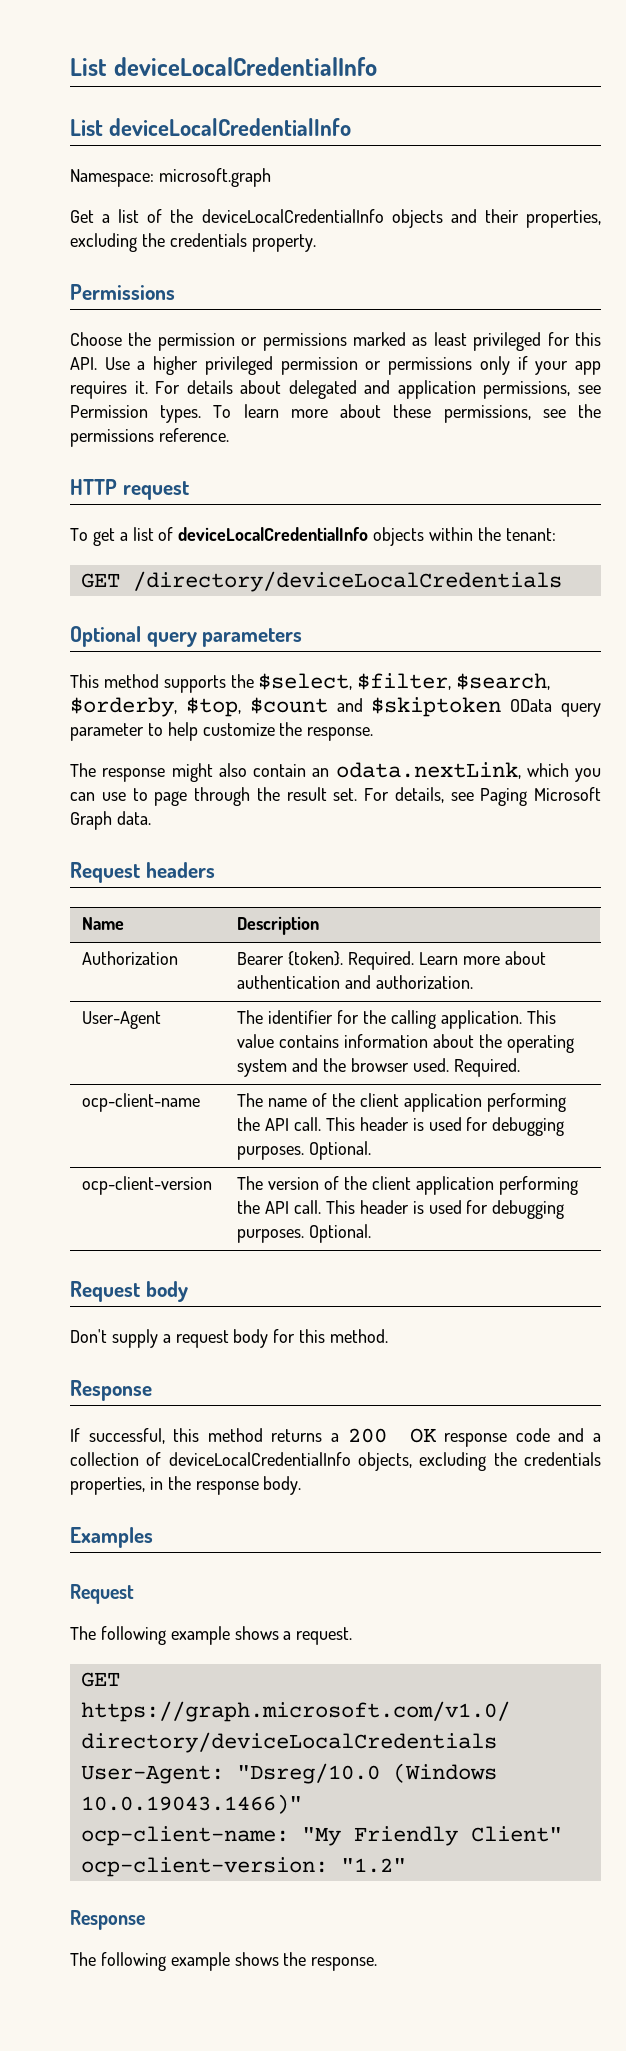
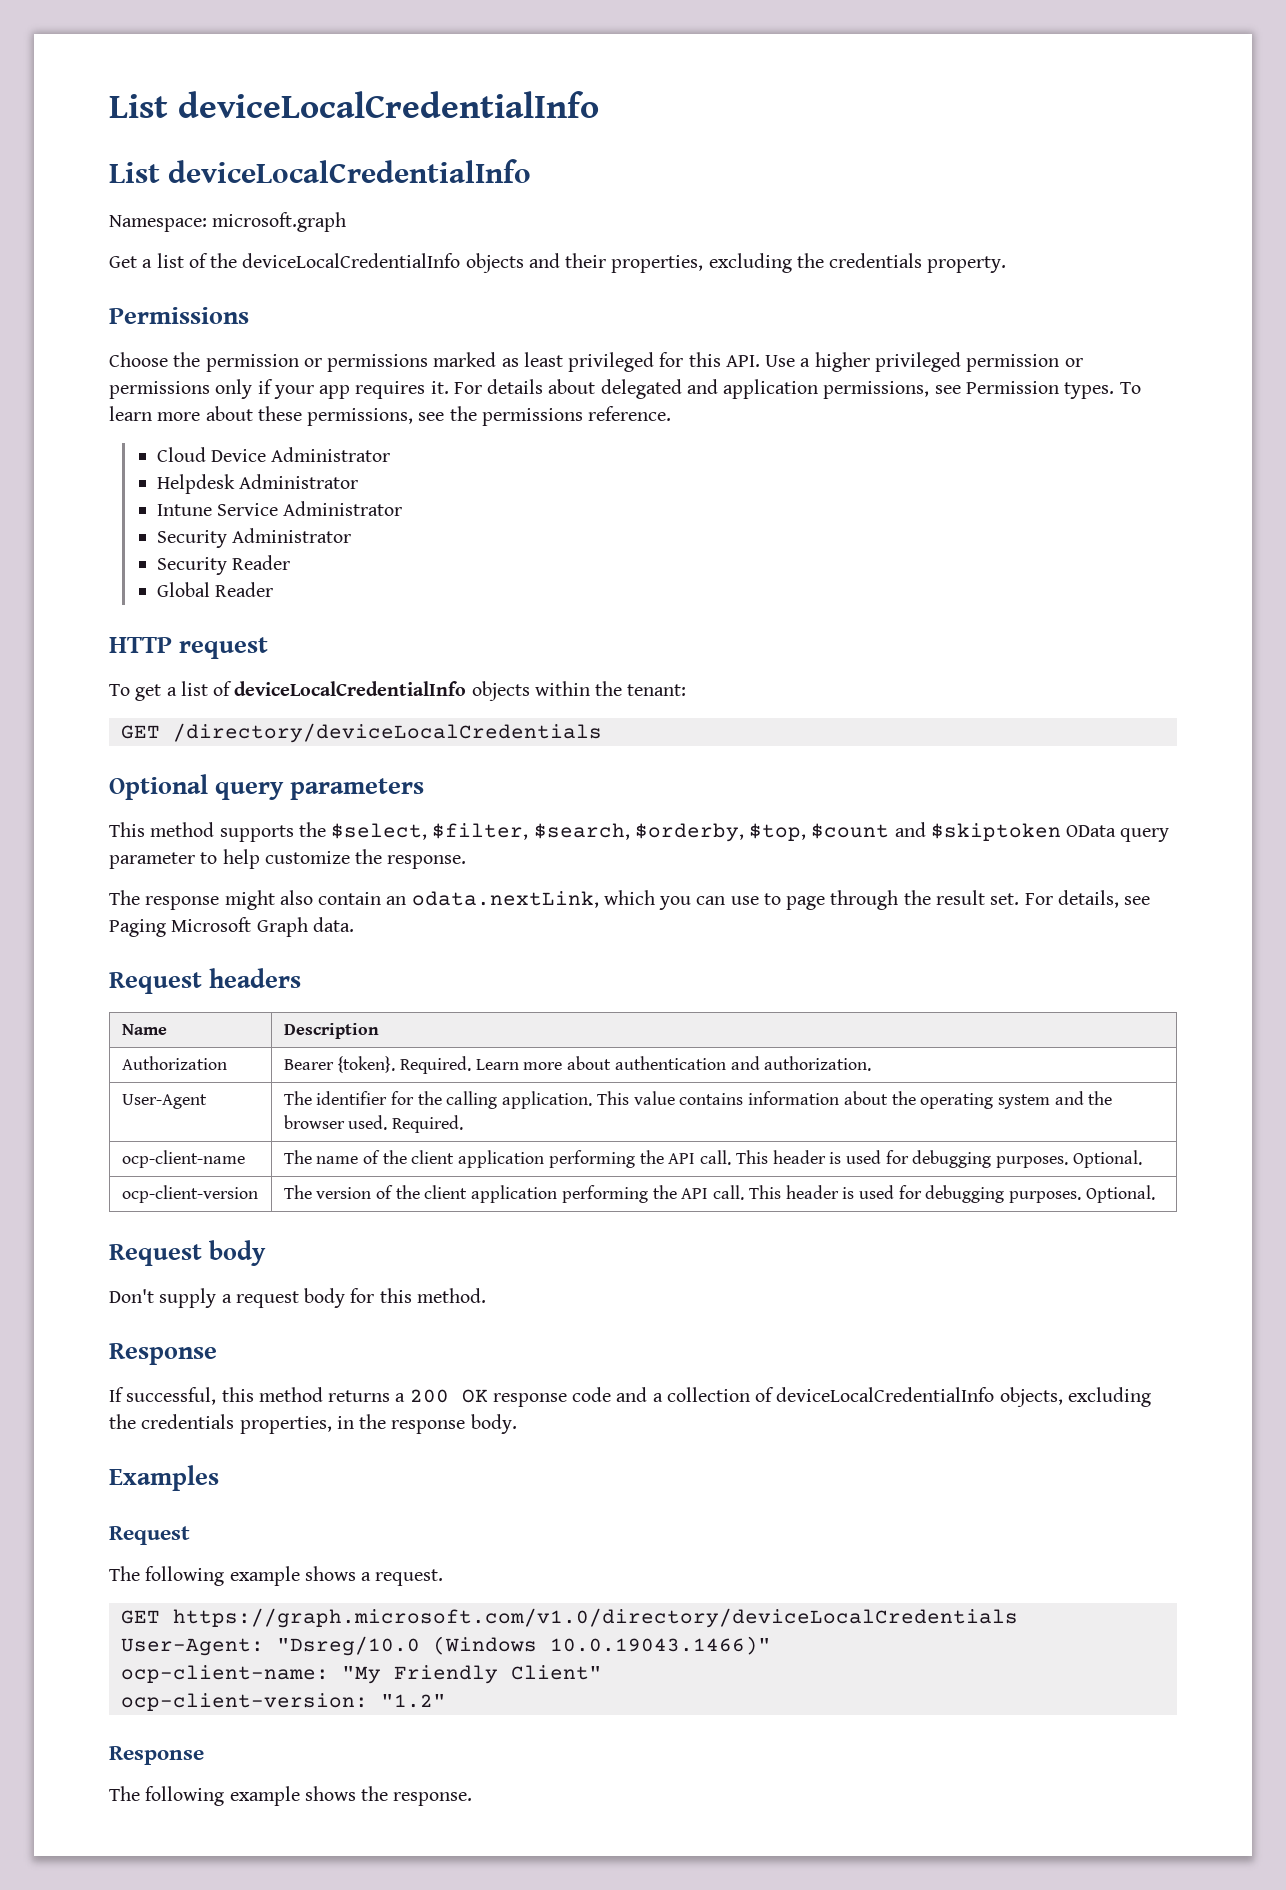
+ Cloud Device Administrator
+ Helpdesk Administrator
+ Intune Service Administrator
+ Security Administrator
+ Security Reader
+ Global Reader

